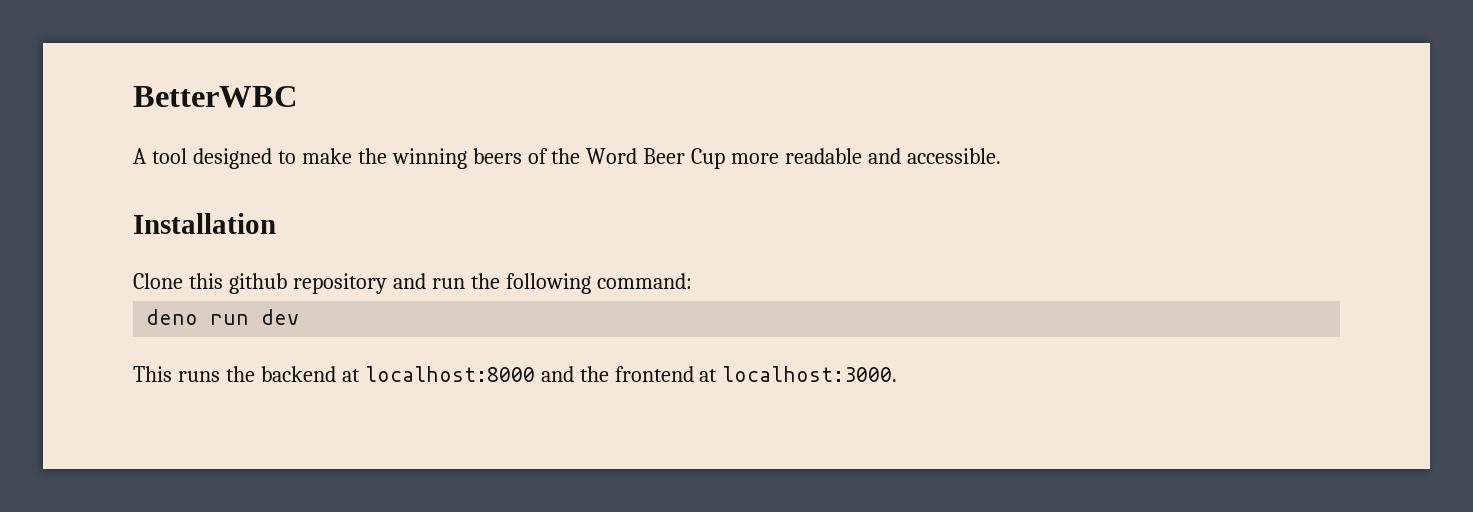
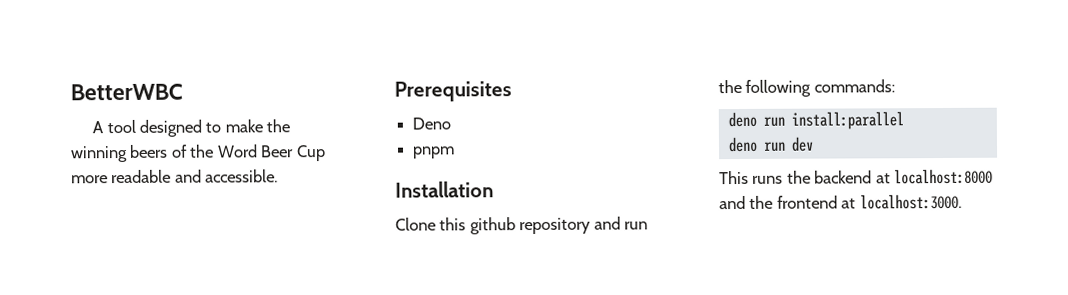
+ Prerequisites
+ Deno
+ pnpm
- Clone this github repository and run the following command:
+ Clone this github repository and run the following commands:
+ deno run install:parallel

